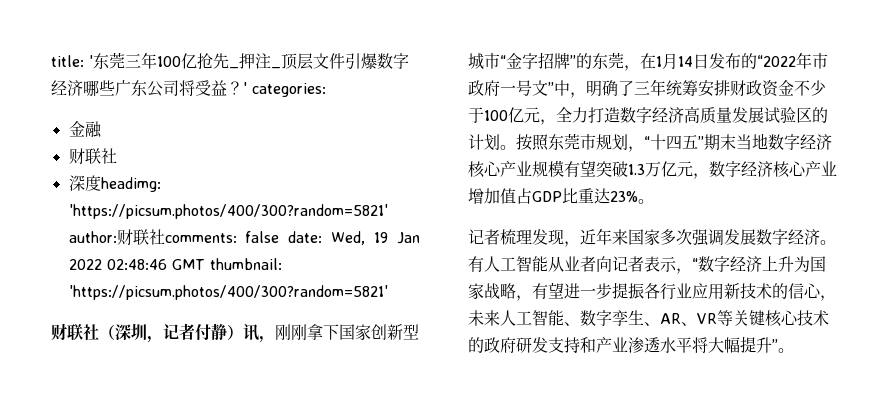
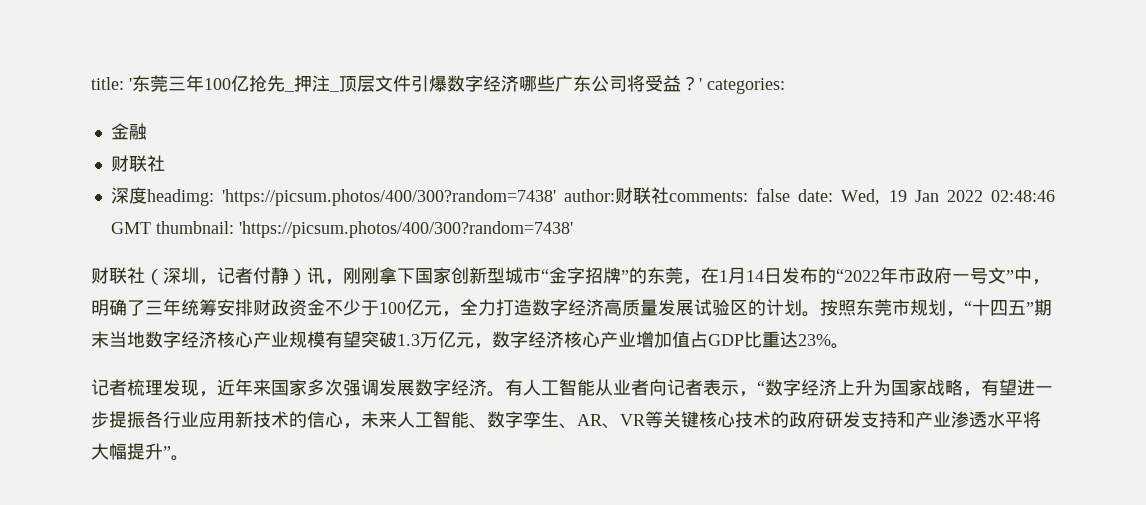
- 深度headimg: 'https://picsum.photos/400/300?random=5821' author:财联社comments: false date: Wed, 19 Jan 2022 02:48:46 GMT thumbnail: 'https://picsum.photos/400/300?random=5821'
+ 深度headimg: 'https://picsum.photos/400/300?random=7438' author:财联社comments: false date: Wed, 19 Jan 2022 02:48:46 GMT thumbnail: 'https://picsum.photos/400/300?random=7438'

